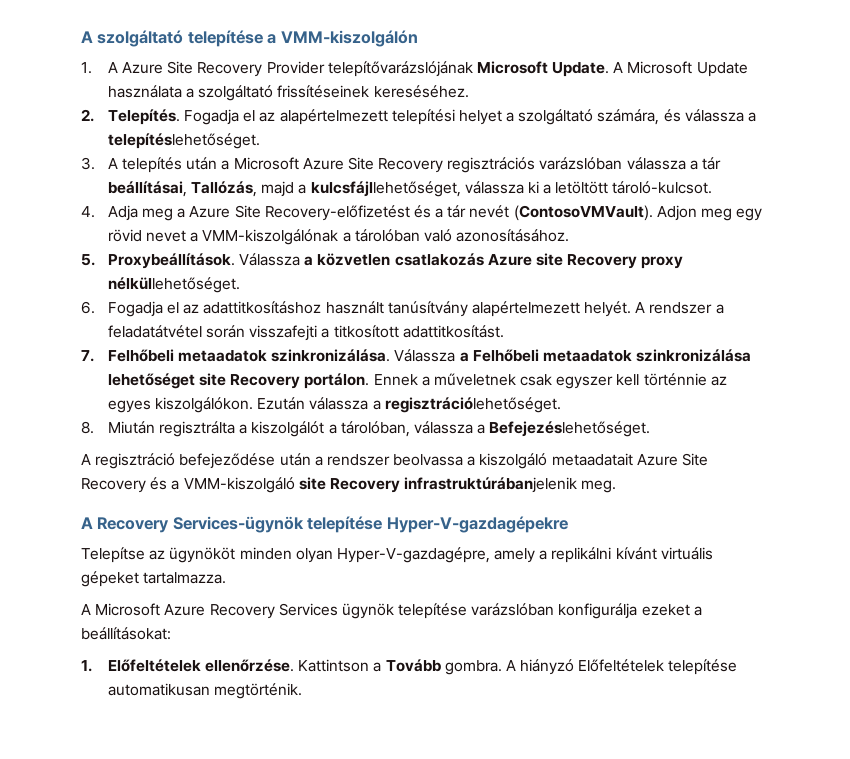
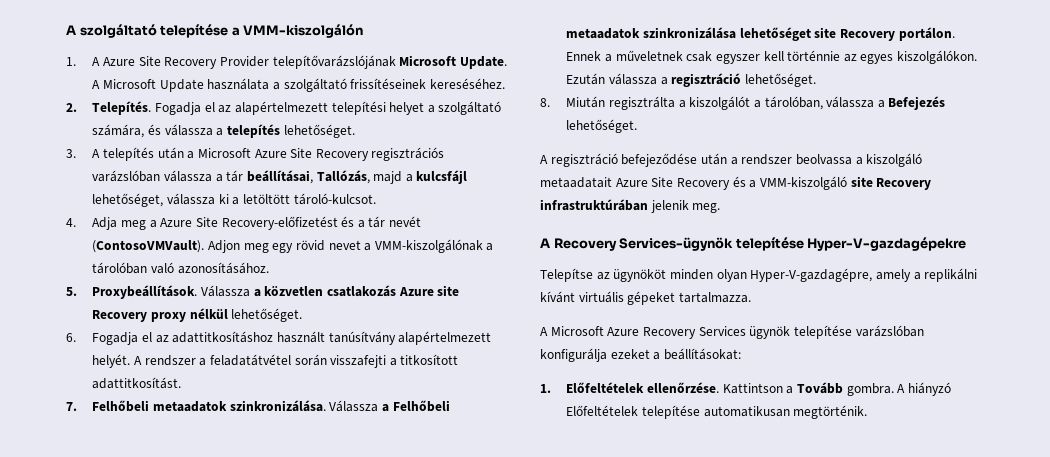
- Fogadja el az alapértelmezett telepítési helyet a szolgáltató számára, és válassza a telepítéslehetőséget.
+ Fogadja el az alapértelmezett telepítési helyet a szolgáltató számára, és válassza a telepítés lehetőséget.
- 3. A telepítés után a Microsoft Azure Site Recovery regisztrációs varázslóban válassza a tár beállításai, Tallózás, majd a kulcsfájllehetőséget, válassza ki a letöltött tároló-kulcsot.
+ 3. A telepítés után a Microsoft Azure Site Recovery regisztrációs varázslóban válassza a tár beállításai, Tallózás, majd a kulcsfájl lehetőséget, válassza ki a letöltött tároló-kulcsot.
- Válassza a közvetlen csatlakozás Azure site Recovery proxy nélküllehetőséget.
+ Válassza a közvetlen csatlakozás Azure site Recovery proxy nélkül lehetőséget.
- Ezután válassza a regisztrációlehetőséget.
+ Ezután válassza a regisztráció lehetőséget.
- 8. Miután regisztrálta a kiszolgálót a tárolóban, válassza a Befejezéslehetőséget.
+ 8. Miután regisztrálta a kiszolgálót a tárolóban, válassza a Befejezés lehetőséget.
- A regisztráció befejeződése után a rendszer beolvassa a kiszolgáló metaadatait Azure Site Recovery és a VMM-kiszolgáló site Recovery infrastruktúrábanjelenik meg.
+ A regisztráció befejeződése után a rendszer beolvassa a kiszolgáló metaadatait Azure Site Recovery és a VMM-kiszolgáló site Recovery infrastruktúrában jelenik meg.

